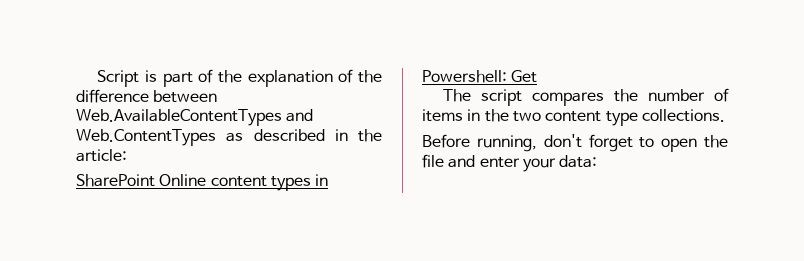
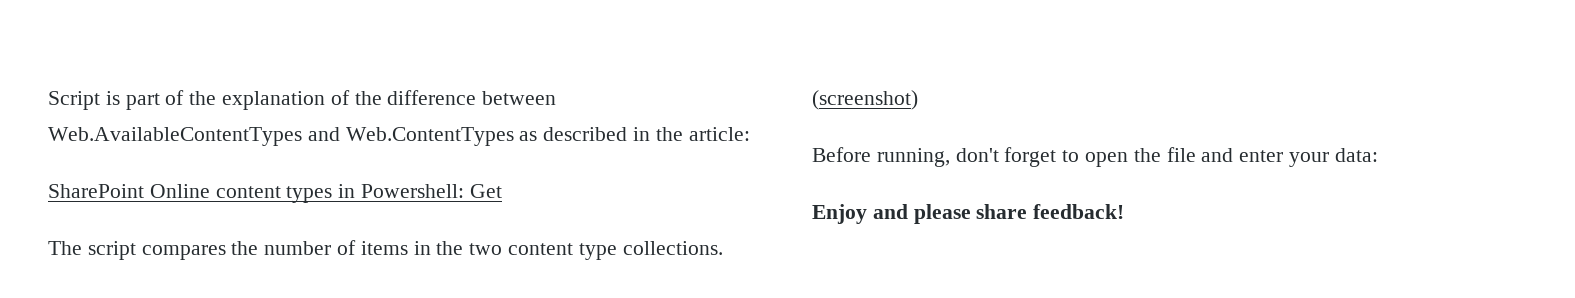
+ (screenshot)
+ Enjoy and please share feedback!

